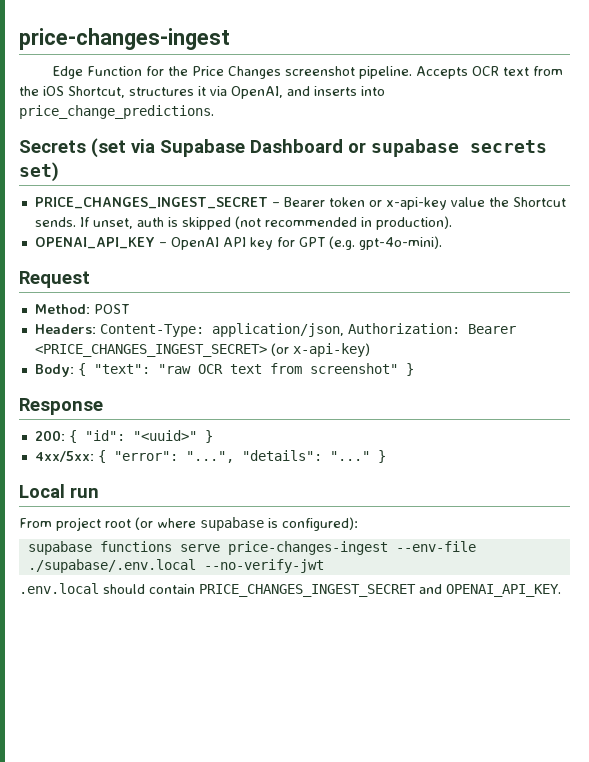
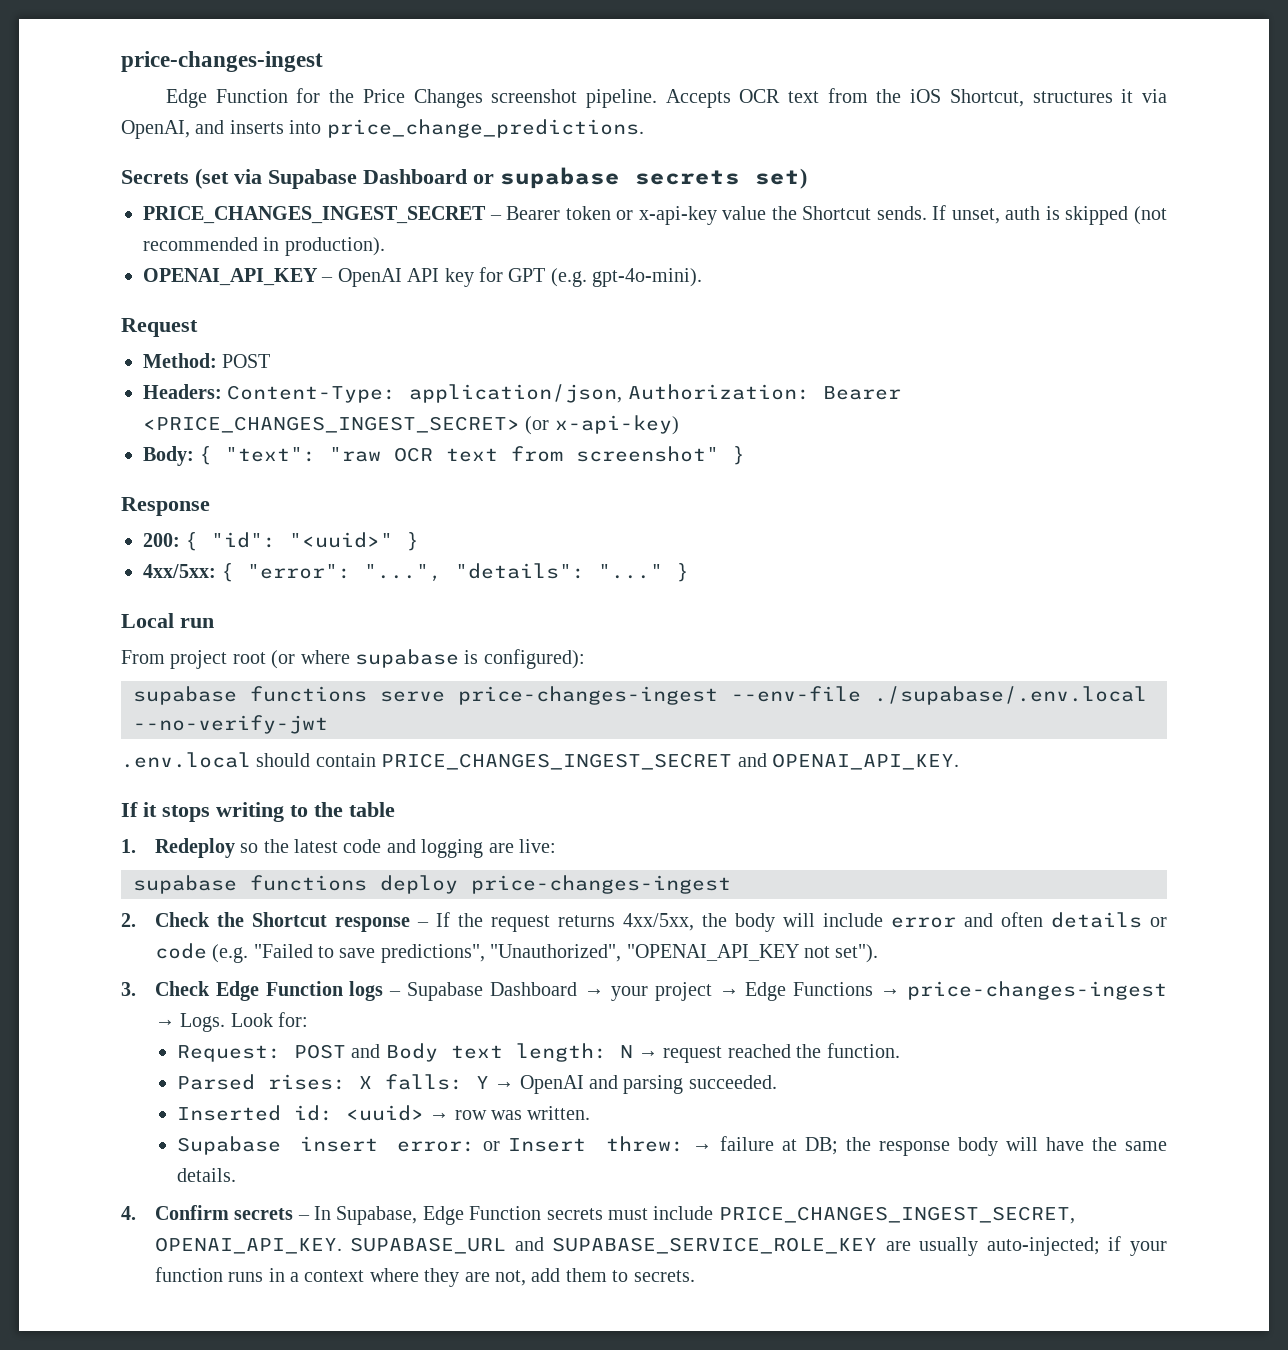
+ If it stops writing to the table
+ 1. Redeploy so the latest code and logging are live:
+ supabase functions deploy price-changes-ingest
+ 2. Check the Shortcut response – If the request returns 4xx/5xx, the body will include error and often details or code (e.g. "Failed to save predictions", "Unauthorized", "OPENAI_API_KEY not set").
+ 3. Check Edge Function logs – Supabase Dashboard → your project → Edge Functions → price-changes-ingest → Logs. Look for:
+ Request: POST and Body text length: N → request reached the function.
+ Parsed rises: X falls: Y → OpenAI and parsing succeeded.
+ Inserted id: <uuid> → row was written.
+ Supabase insert error: or Insert threw: → failure at DB; the response body will have the same details.
+ 4. Confirm secrets – In Supabase, Edge Function secrets must include PRICE_CHANGES_INGEST_SECRET, OPENAI_API_KEY. SUPABASE_URL and SUPABASE_SERVICE_ROLE_KEY are usually auto-injected; if your function runs in a context where they are not, add them to secrets.

